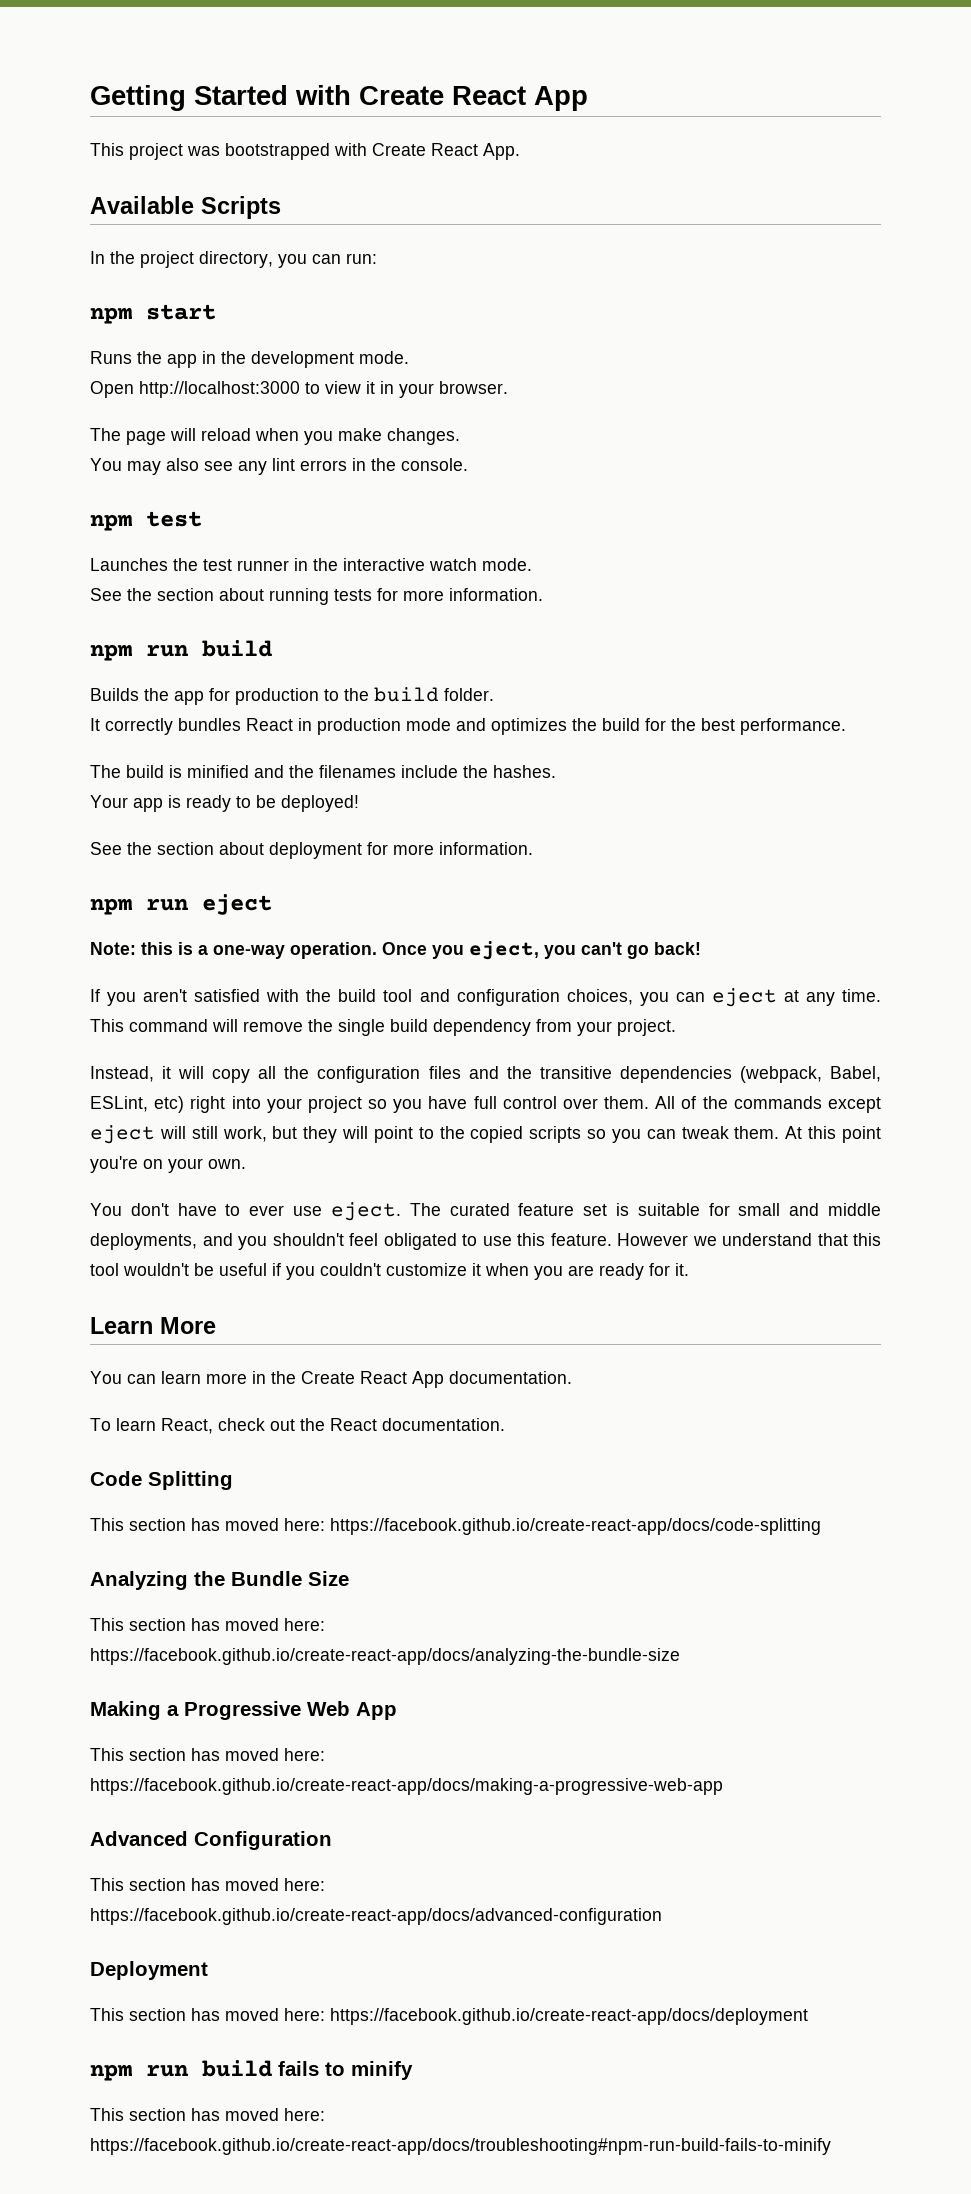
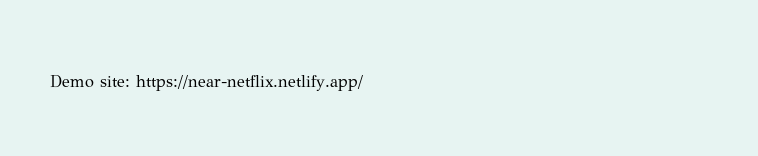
- Getting Started with Create React App
- This project was bootstrapped with Create React App.
- Available Scripts
- In the project directory, you can run:
- npm start
- Runs the app in the development mode.
- Open http://localhost:3000 to view it in your browser.
- The page will reload when you make changes.
- You may also see any lint errors in the console.
- npm test
- Launches the test runner in the interactive watch mode.
- See the section about running tests for more information.
- npm run build
- Builds the app for production to the build folder.
- It correctly bundles React in production mode and optimizes the build for the best performance.
- The build is minified and the filenames include the hashes.
- Your app is ready to be deployed!
- See the section about deployment for more information.
- npm run eject
- Note: this is a one-way operation. Once you eject, you can't go back!
- If you aren't satisfied with the build tool and configuration choices, you can eject at any time. This command will remove the single build dependency from your project.
- Instead, it will copy all the configuration files and the transitive dependencies (webpack, Babel, ESLint, etc) right into your project so you have full control over them. All of the commands except eject will still work, but they will point to the copied scripts so you can tweak them. At this point you're on your own.
- You don't have to ever use eject. The curated feature set is suitable for small and middle deployments, and you shouldn't feel obligated to use this feature. However we understand that this tool wouldn't be useful if you couldn't customize it when you are ready for it.
- Learn More
- You can learn more in the Create React App documentation.
- To learn React, check out the React documentation.
- Code Splitting
- This section has moved here: https://facebook.github.io/create-react-app/docs/code-splitting
- Analyzing the Bundle Size
- This section has moved here: https://facebook.github.io/create-react-app/docs/analyzing-the-bundle-size
- Making a Progressive Web App
- This section has moved here: https://facebook.github.io/create-react-app/docs/making-a-progressive-web-app
- Advanced Configuration
- This section has moved here: https://facebook.github.io/create-react-app/docs/advanced-configuration
- Deployment
- This section has moved here: https://facebook.github.io/create-react-app/docs/deployment
- npm run build fails to minify
- This section has moved here: https://facebook.github.io/create-react-app/docs/troubleshooting#npm-run-build-fails-to-minify
+ Demo site: https://near-netflix.netlify.app/

